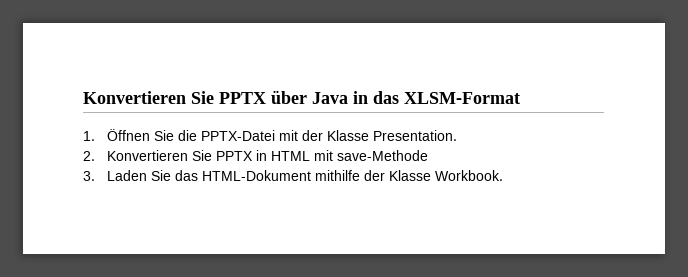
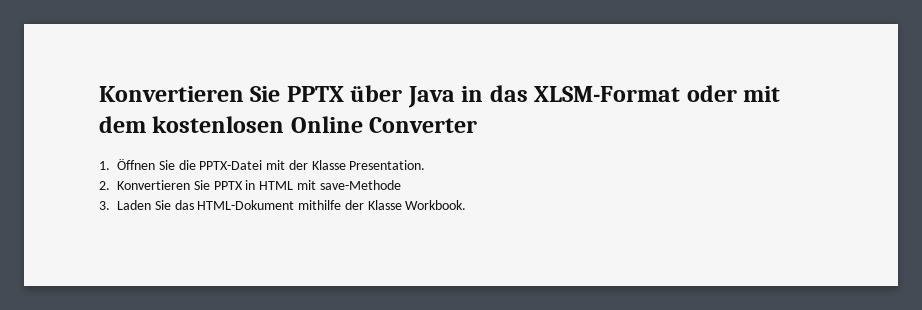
- Konvertieren Sie PPTX über Java in das XLSM-Format
+ Konvertieren Sie PPTX über Java in das XLSM-Format oder mit dem kostenlosen Online Converter

